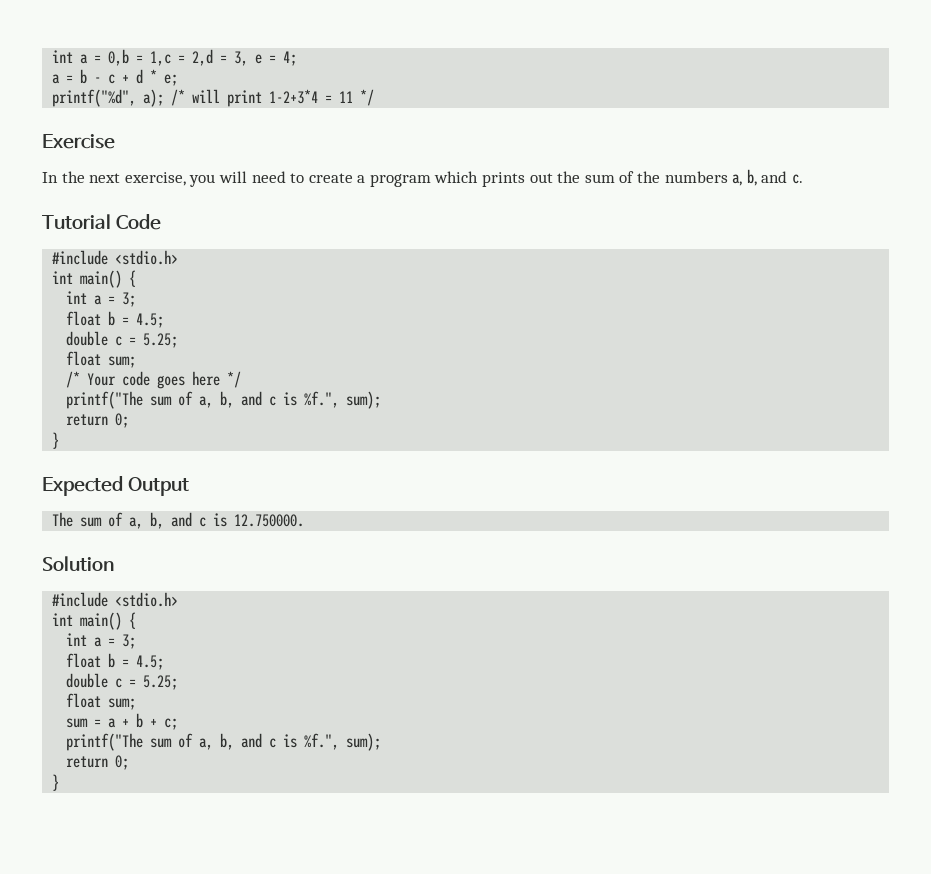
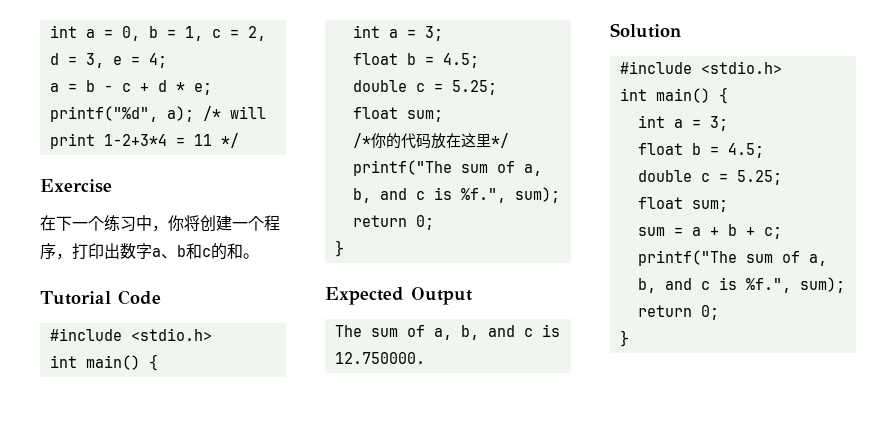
- int a = 0,b = 1,c = 2,d = 3, e = 4;
+ int a = 0, b = 1, c = 2, d = 3, e = 4;
- In the next exercise, you will need to create a program which prints out the sum of the numbers a, b, and c.
+ 在下一个练习中，你将创建一个程序，打印出数字a、b和c的和。
- /* Your code goes here */
+ /*你的代码放在这里*/

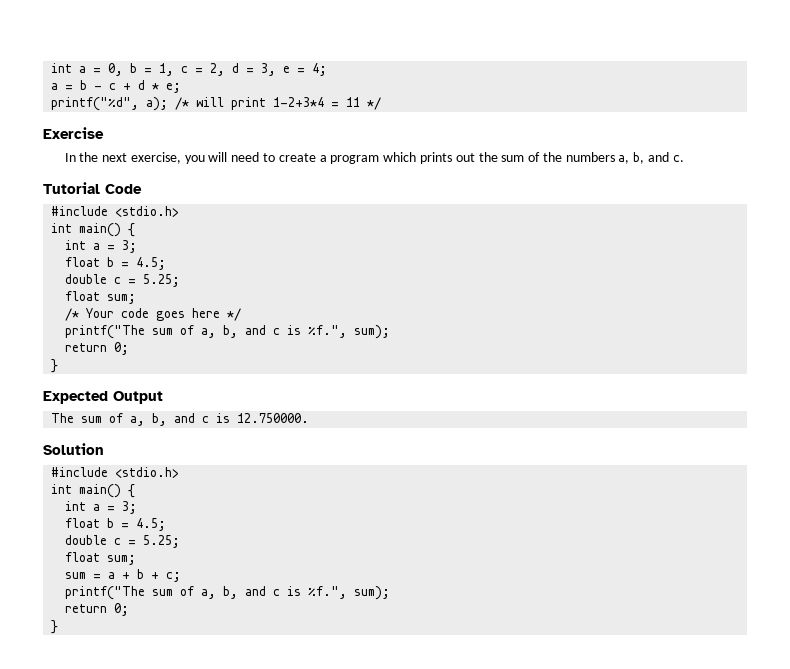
- 在下一个练习中，你将创建一个程序，打印出数字a、b和c的和。
+ In the next exercise, you will need to create a program which prints out the sum of the numbers a, b, and c.
- /*你的代码放在这里*/
+ /* Your code goes here */

